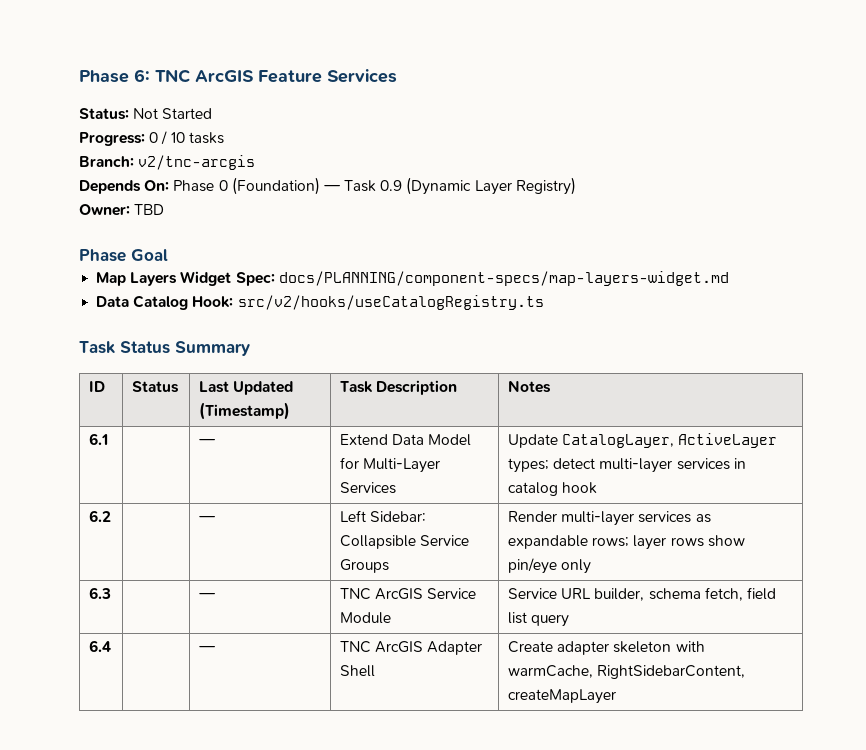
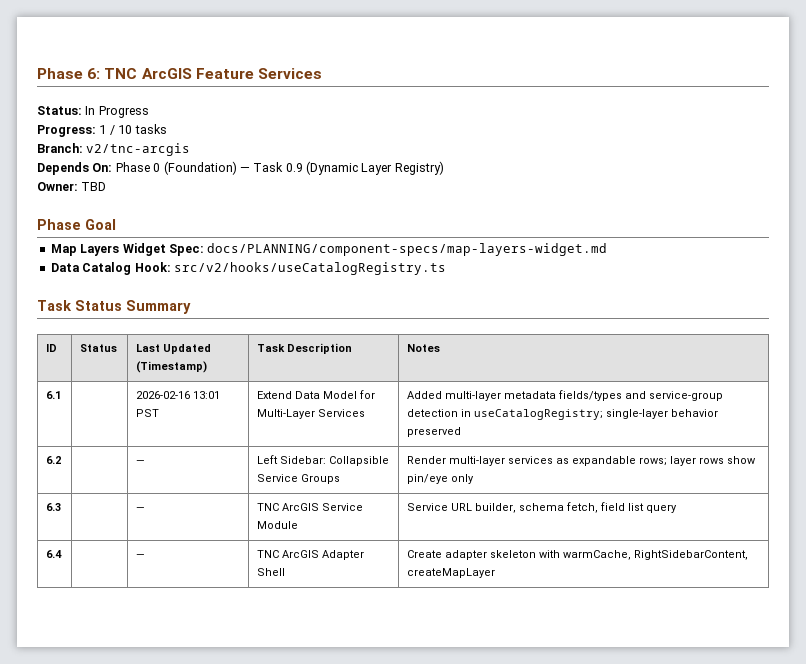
- Status: Not Started
+ Status: In Progress
- Progress: 0 / 10 tasks
+ Progress: 1 / 10 tasks
- 6.1 | | — | Extend Data Model for Multi-Layer Services | Update CatalogLayer, ActiveLayer types; detect multi-layer services in catalog hook
+ 6.1 | | 2026-02-16 13:01 PST | Extend Data Model for Multi-Layer Services | Added multi-layer metadata fields/types and service-group detection in useCatalogRegistry; single-layer behavior preserved

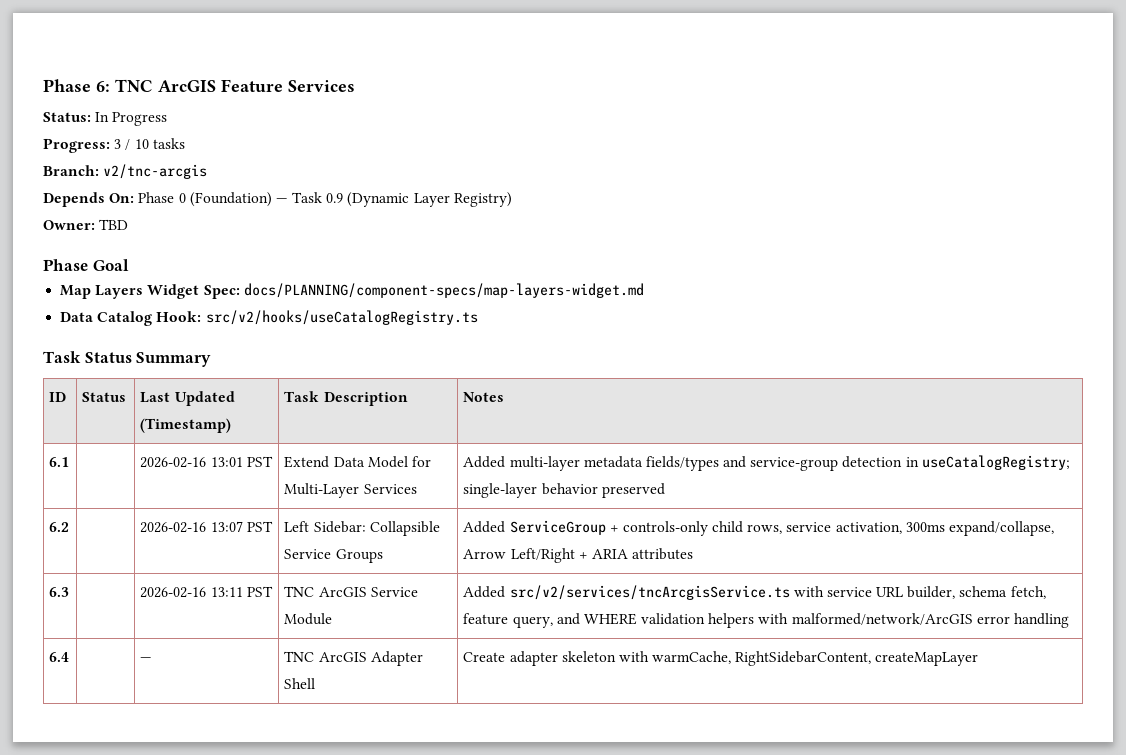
- Progress: 1 / 10 tasks
+ Progress: 3 / 10 tasks
- 6.2 | | — | Left Sidebar: Collapsible Service Groups | Render multi-layer services as expandable rows; layer rows show pin/eye only
- 6.3 | | — | TNC ArcGIS Service Module | Service URL builder, schema fetch, field list query
+ 6.2 | | 2026-02-16 13:07 PST | Left Sidebar: Collapsible Service Groups | Added ServiceGroup + controls-only child rows, service activation, 300ms expand/collapse, Arrow Left/Right + ARIA attributes
+ 6.3 | | 2026-02-16 13:11 PST | TNC ArcGIS Service Module | Added src/v2/services/tncArcgisService.ts with service URL builder, schema fetch, feature query, and WHERE validation helpers with malformed/network/ArcGIS error handling

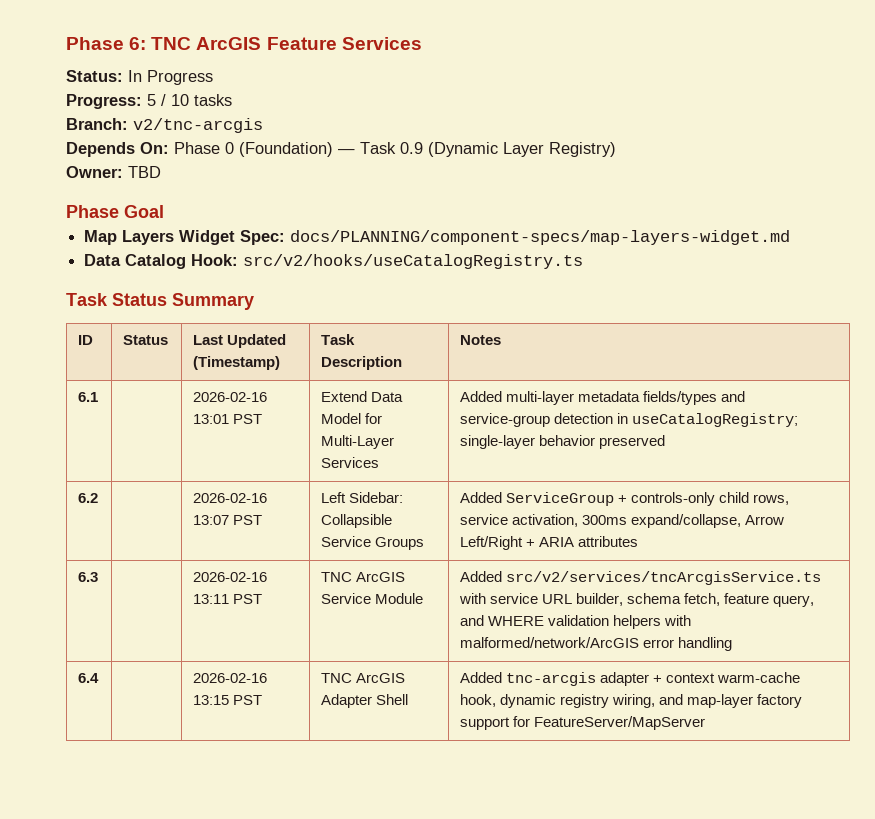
- Progress: 3 / 10 tasks
+ Progress: 5 / 10 tasks
- 6.4 | | — | TNC ArcGIS Adapter Shell | Create adapter skeleton with warmCache, RightSidebarContent, createMapLayer
+ 6.4 | | 2026-02-16 13:15 PST | TNC ArcGIS Adapter Shell | Added tnc-arcgis adapter + context warm-cache hook, dynamic registry wiring, and map-layer factory support for FeatureServer/MapServer

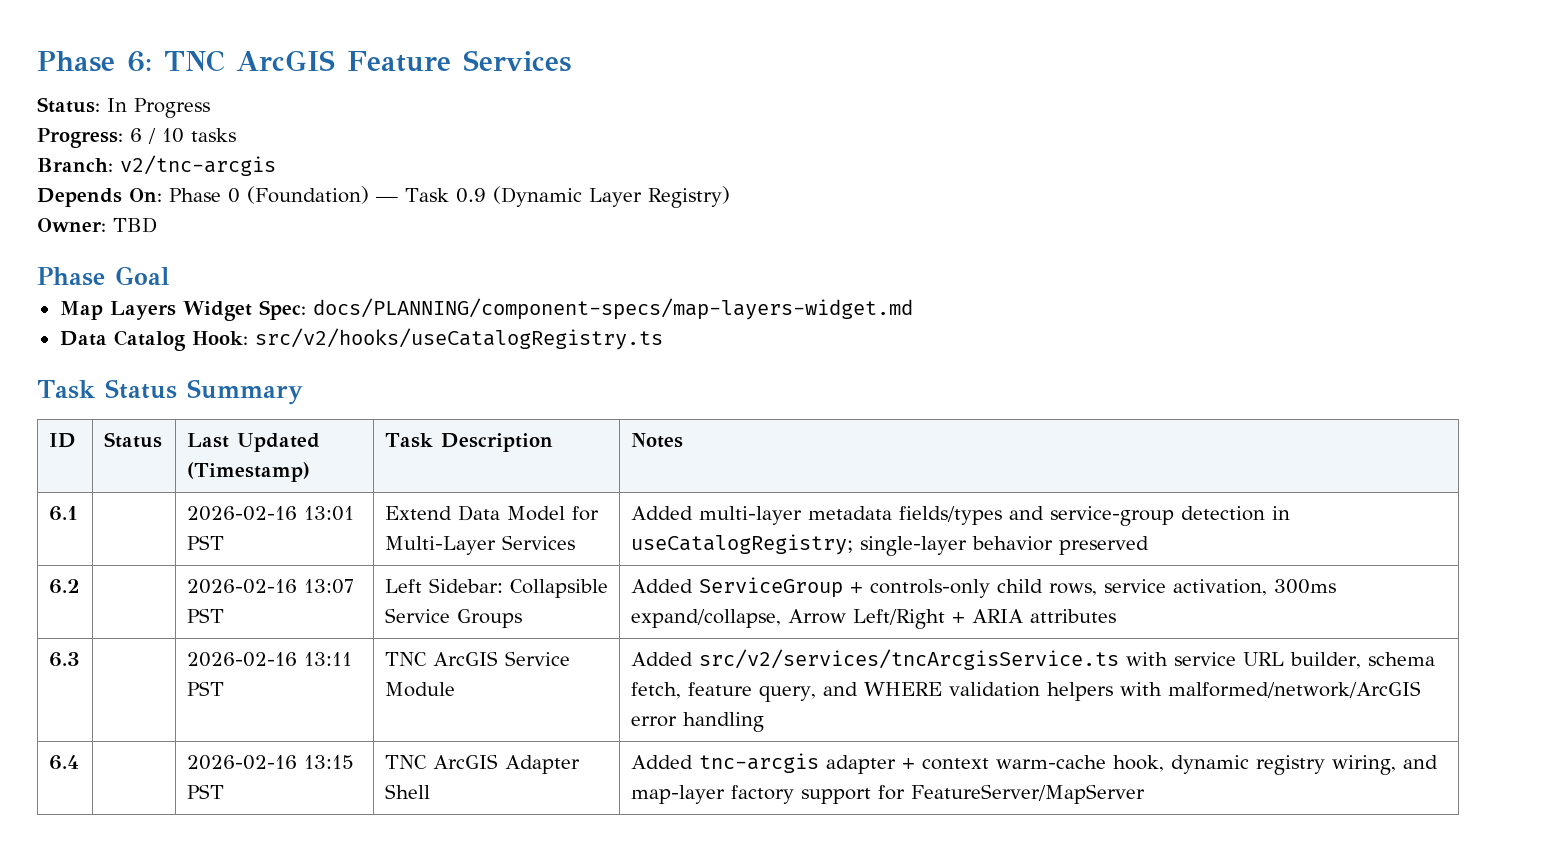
- Progress: 5 / 10 tasks
+ Progress: 6 / 10 tasks

